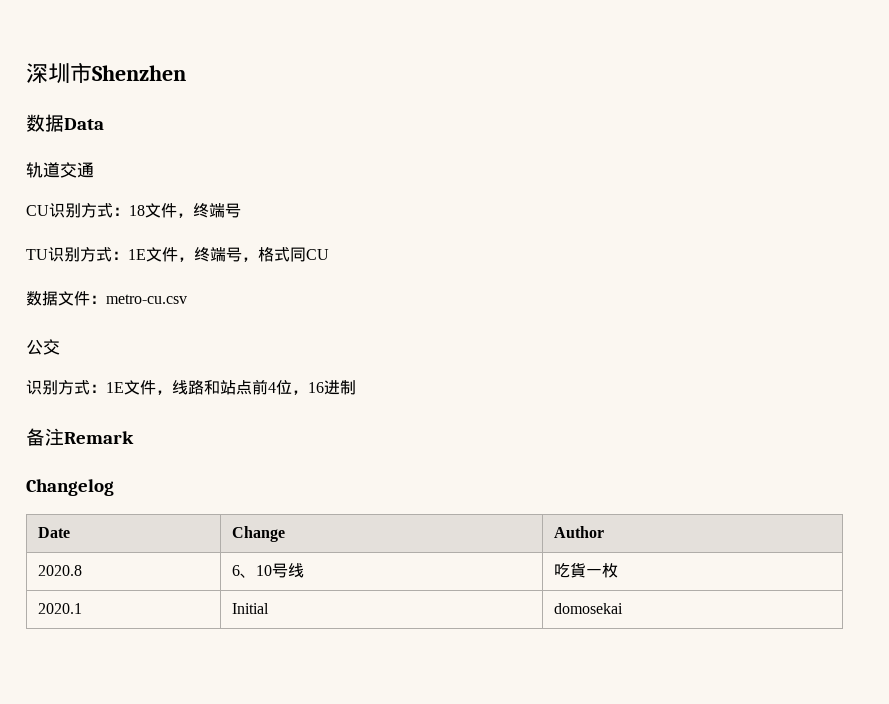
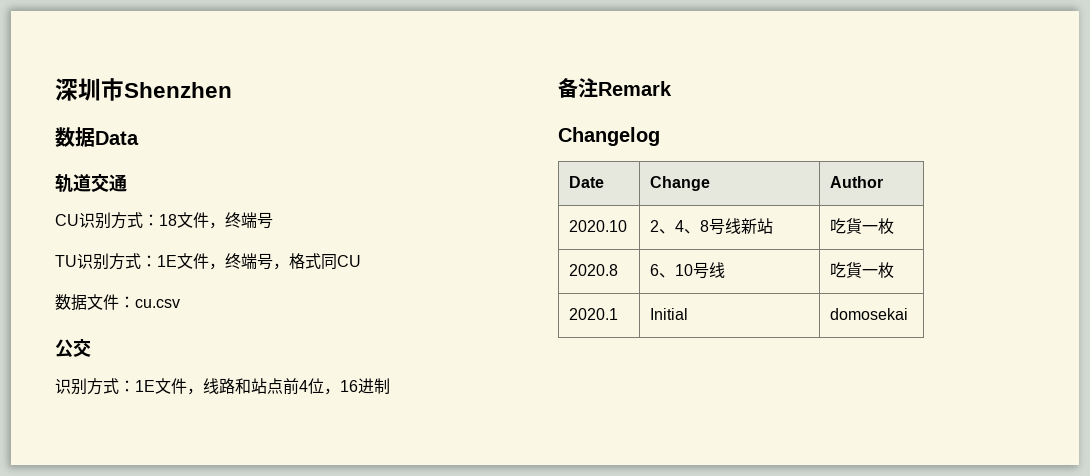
- 数据文件：metro-cu.csv
+ 数据文件：cu.csv
+ 2020.10 | 2、4、8号线新站 | 吃貨一枚

